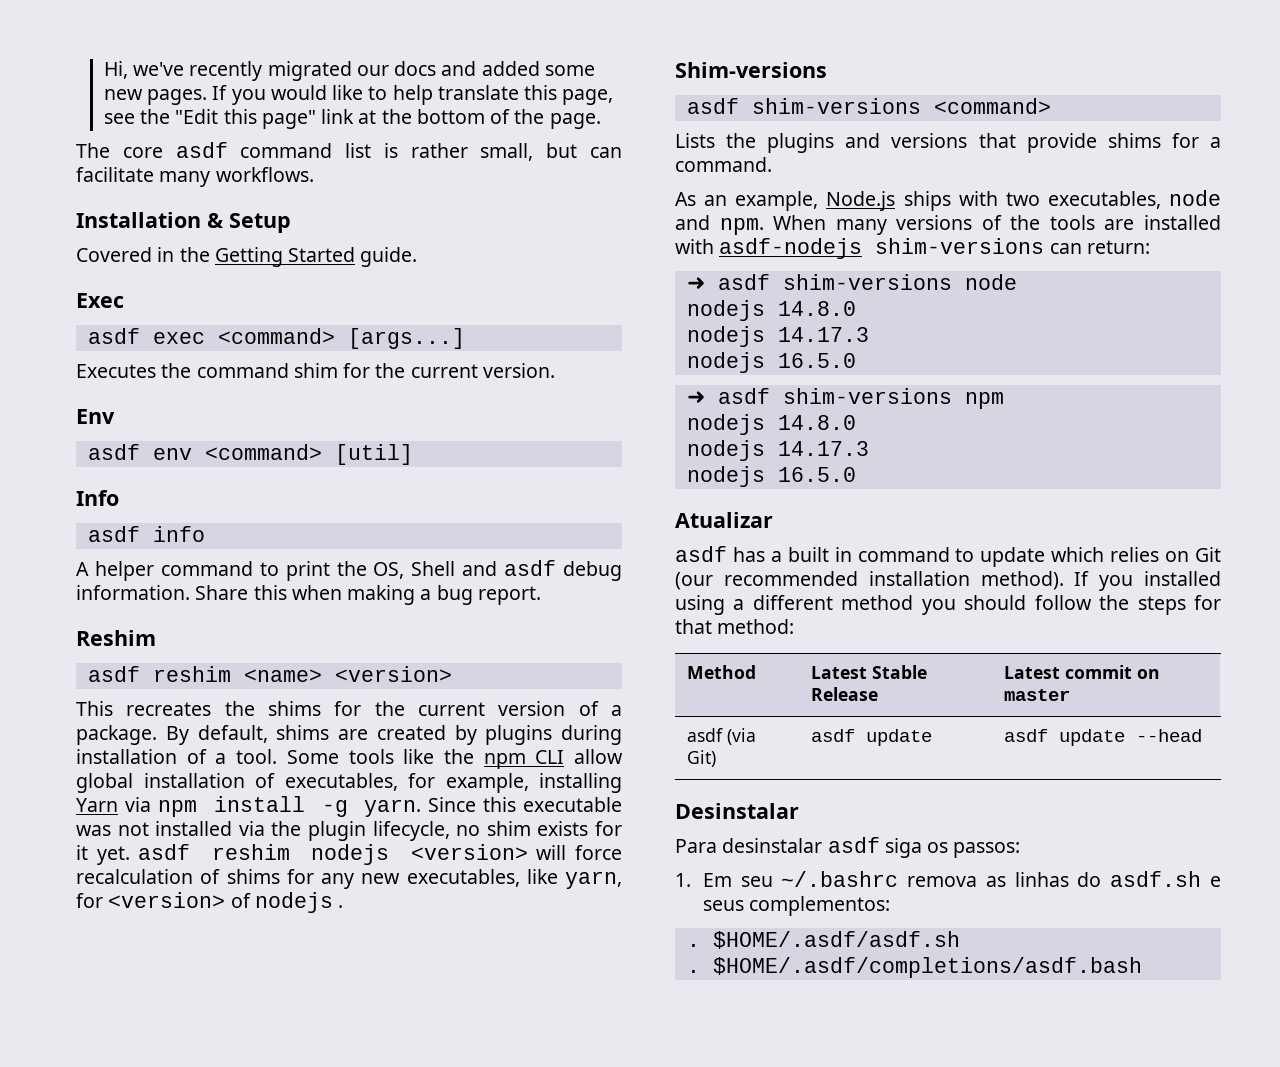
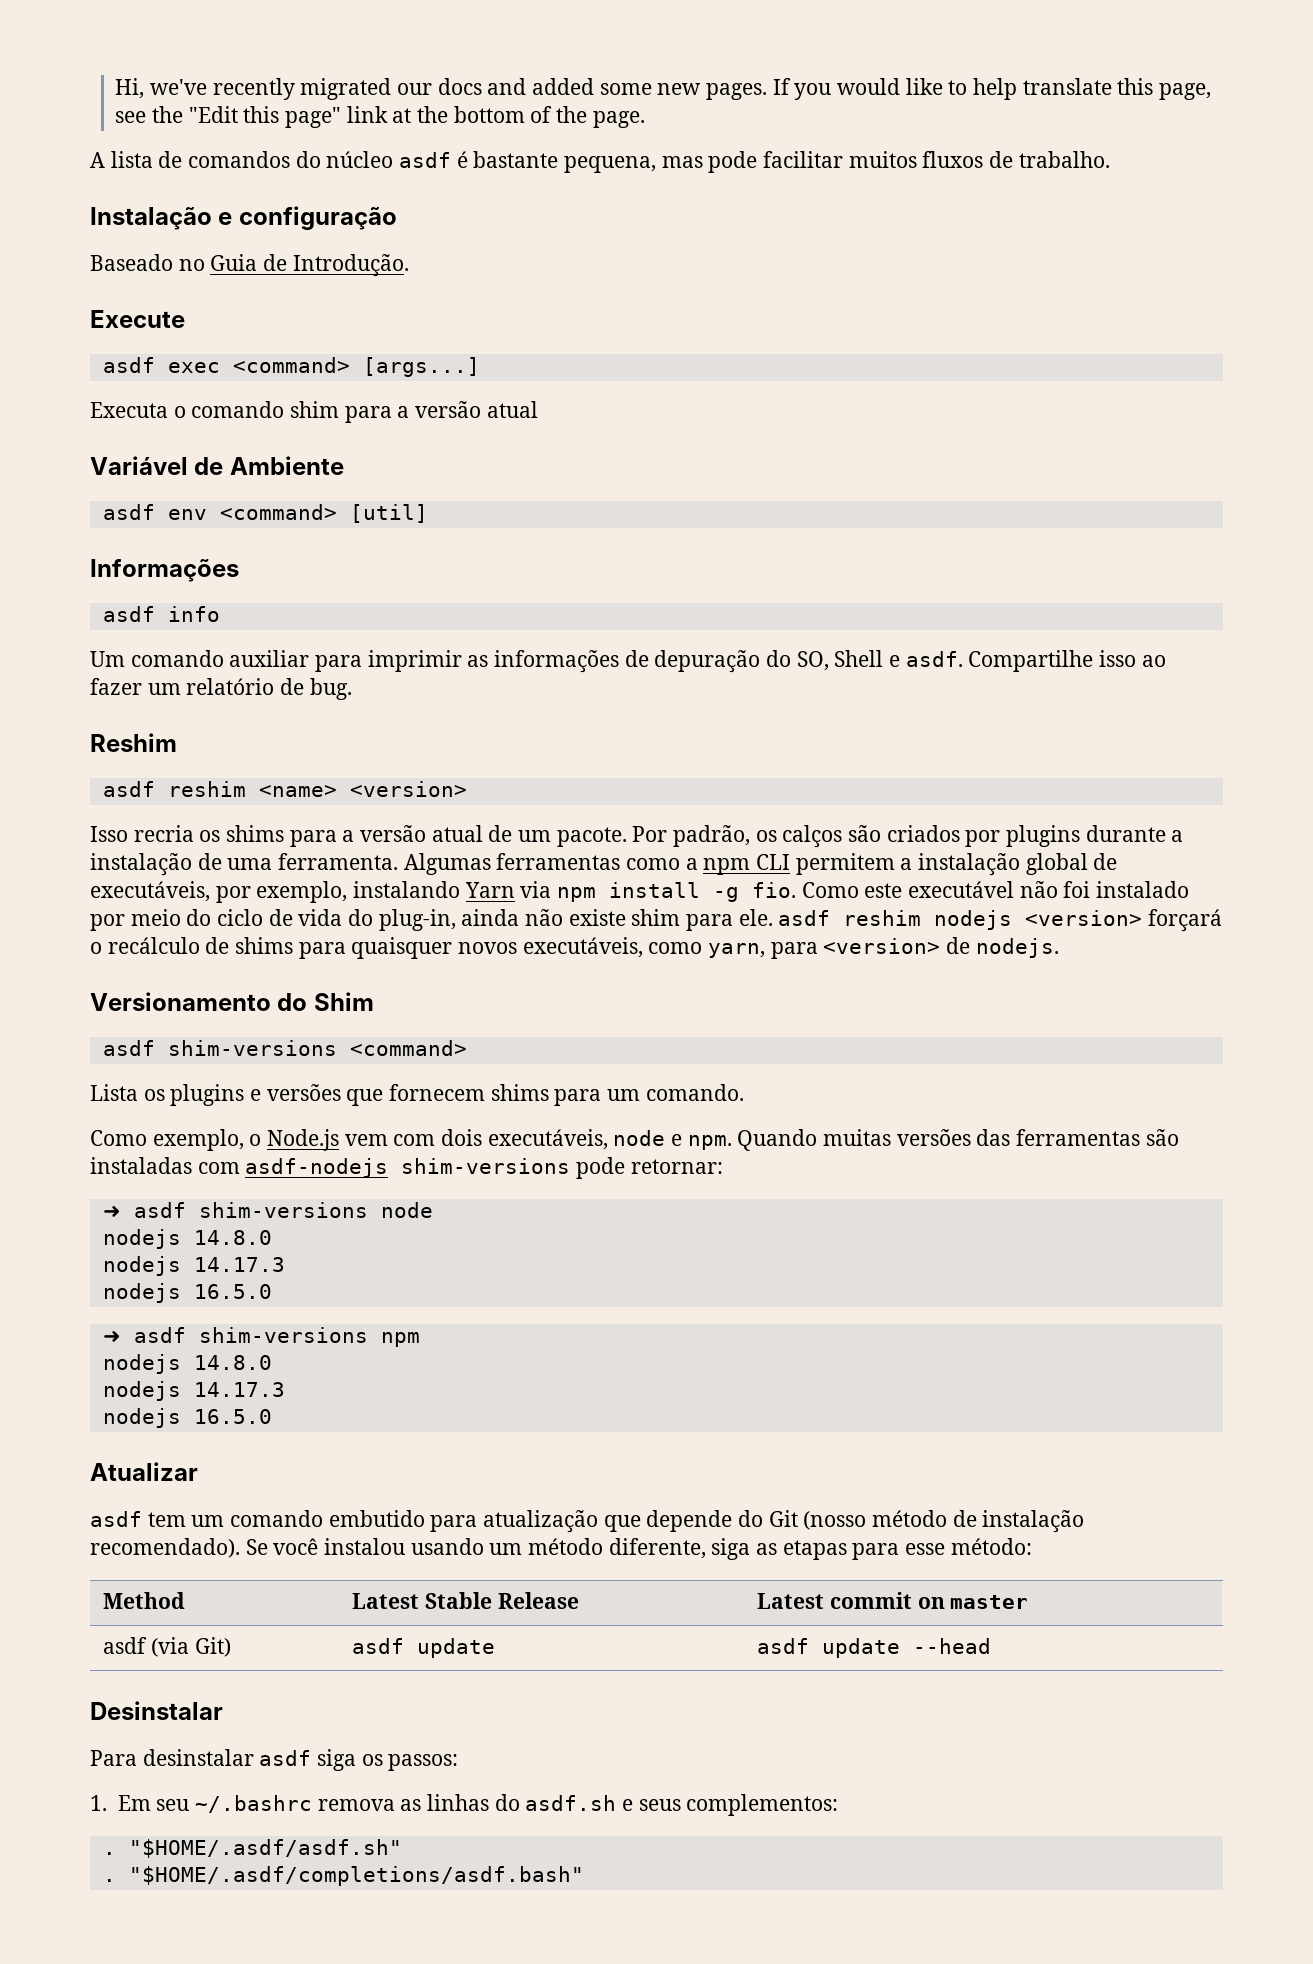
- The core asdf command list is rather small, but can facilitate many workflows.
- Installation & Setup
- Covered in the Getting Started guide.
- Exec
+ A lista de comandos do núcleo asdf é bastante pequena, mas pode facilitar muitos fluxos de trabalho.
+ Instalação e configuração
+ Baseado no Guia de Introdução.
+ Execute
  asdf exec <command> [args...]
- Executes the command shim for the current version.
- Env
+ Executa o comando shim para a versão atual
+ Variável de Ambiente
- Info
+ Informações
- A helper command to print the OS, Shell and asdf debug information. Share this when making a bug report.
+ Um comando auxiliar para imprimir as informações de depuração do SO, Shell e asdf. Compartilhe isso ao fazer um relatório de bug.
- This recreates the shims for the current version of a package. By default, shims are created by plugins during installation of a tool. Some tools like the npm CLI allow global installation of executables, for example, installing Yarn via npm install -g yarn. Since this executable was not installed via the plugin lifecycle, no shim exists for it yet. asdf reshim nodejs <version> will force recalculation of shims for any new executables, like yarn, for <version> of nodejs .
- Shim-versions
+ Isso recria os shims para a versão atual de um pacote. Por padrão, os calços são criados por plugins durante a instalação de uma ferramenta. Algumas ferramentas como a npm CLI permitem a instalação global de executáveis, por exemplo, instalando Yarn via npm install -g fio. Como este executável não foi instalado por meio do ciclo de vida do plug-in, ainda não existe shim para ele. asdf reshim nodejs <version> forçará o recálculo de shims para quaisquer novos executáveis, como yarn, para <version> de nodejs.
+ Versionamento do Shim
  asdf shim-versions <command>
- Lists the plugins and versions that provide shims for a command.
- As an example, Node.js ships with two executables, node and npm. When many versions of the tools are installed with asdf-nodejs shim-versions can return:
+ Lista os plugins e versões que fornecem shims para um comando.
+ Como exemplo, o Node.js vem com dois executáveis, node e npm. Quando muitas versões das ferramentas são instaladas com asdf-nodejs shim-versions pode retornar:
- asdf has a built in command to update which relies on Git (our recommended installation method). If you installed using a different method you should follow the steps for that method:
+ asdf tem um comando embutido para atualização que depende do Git (nosso método de instalação recomendado). Se você instalou usando um método diferente, siga as etapas para esse método:
- $HOME/.asdf/asdf.sh
- . $HOME/.asdf/completions/asdf.bash
+ "$HOME/.asdf/asdf.sh"
+ . "$HOME/.asdf/completions/asdf.bash"

